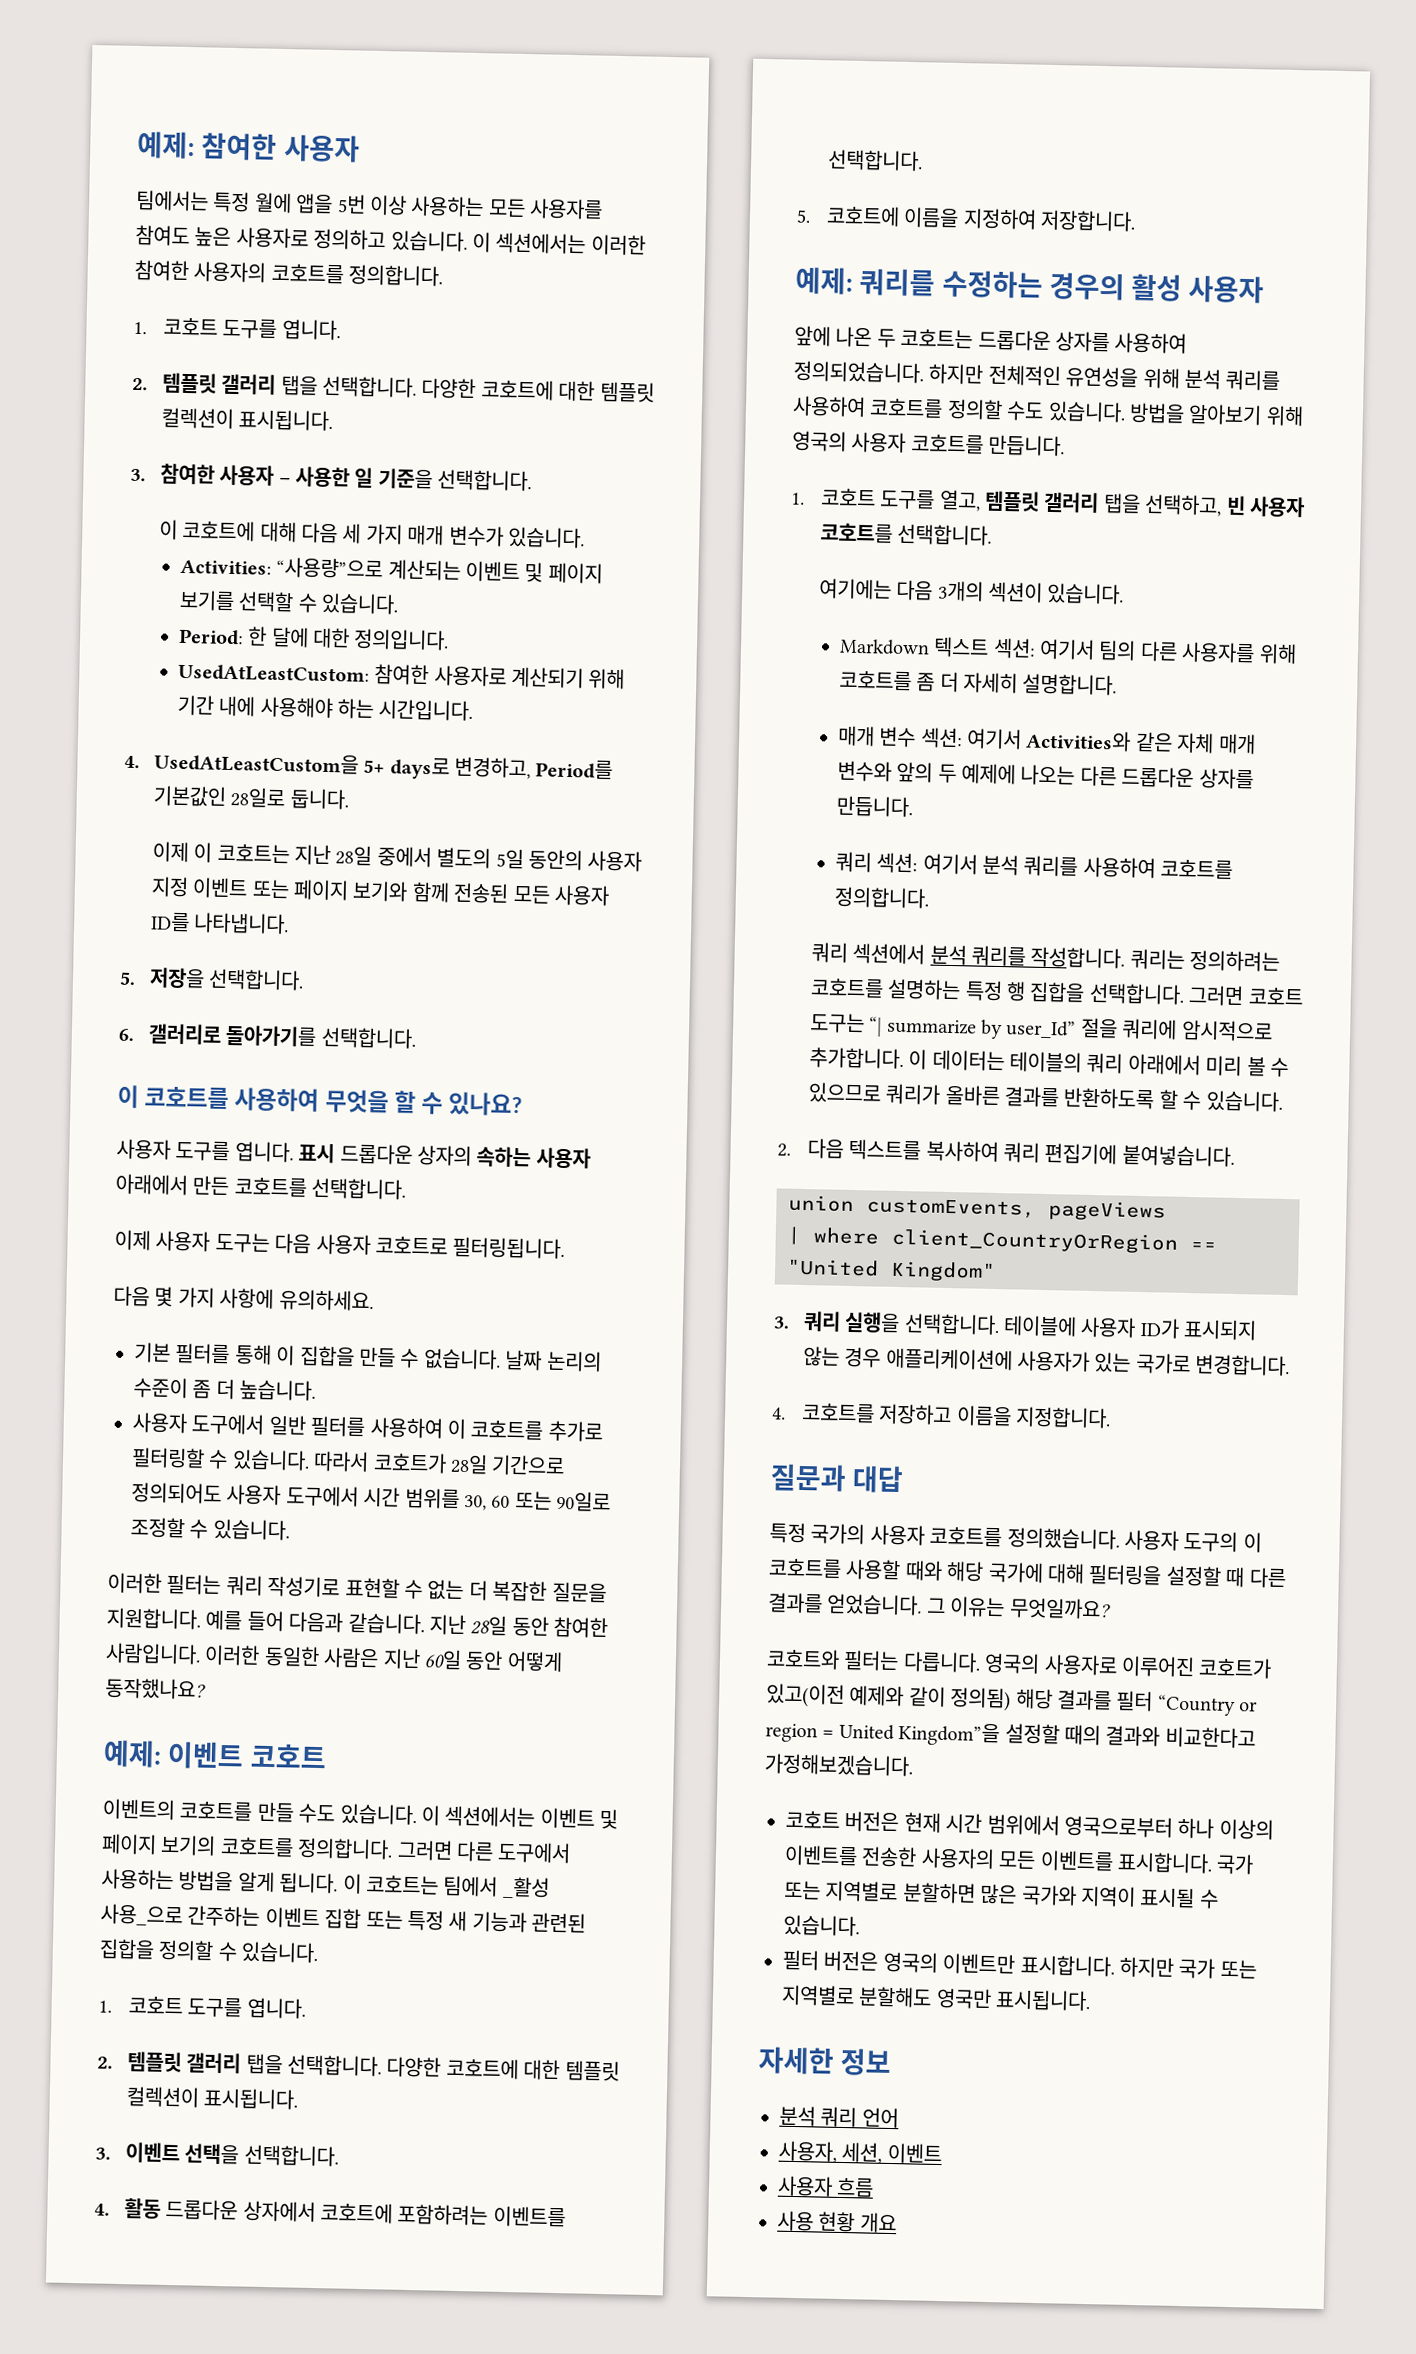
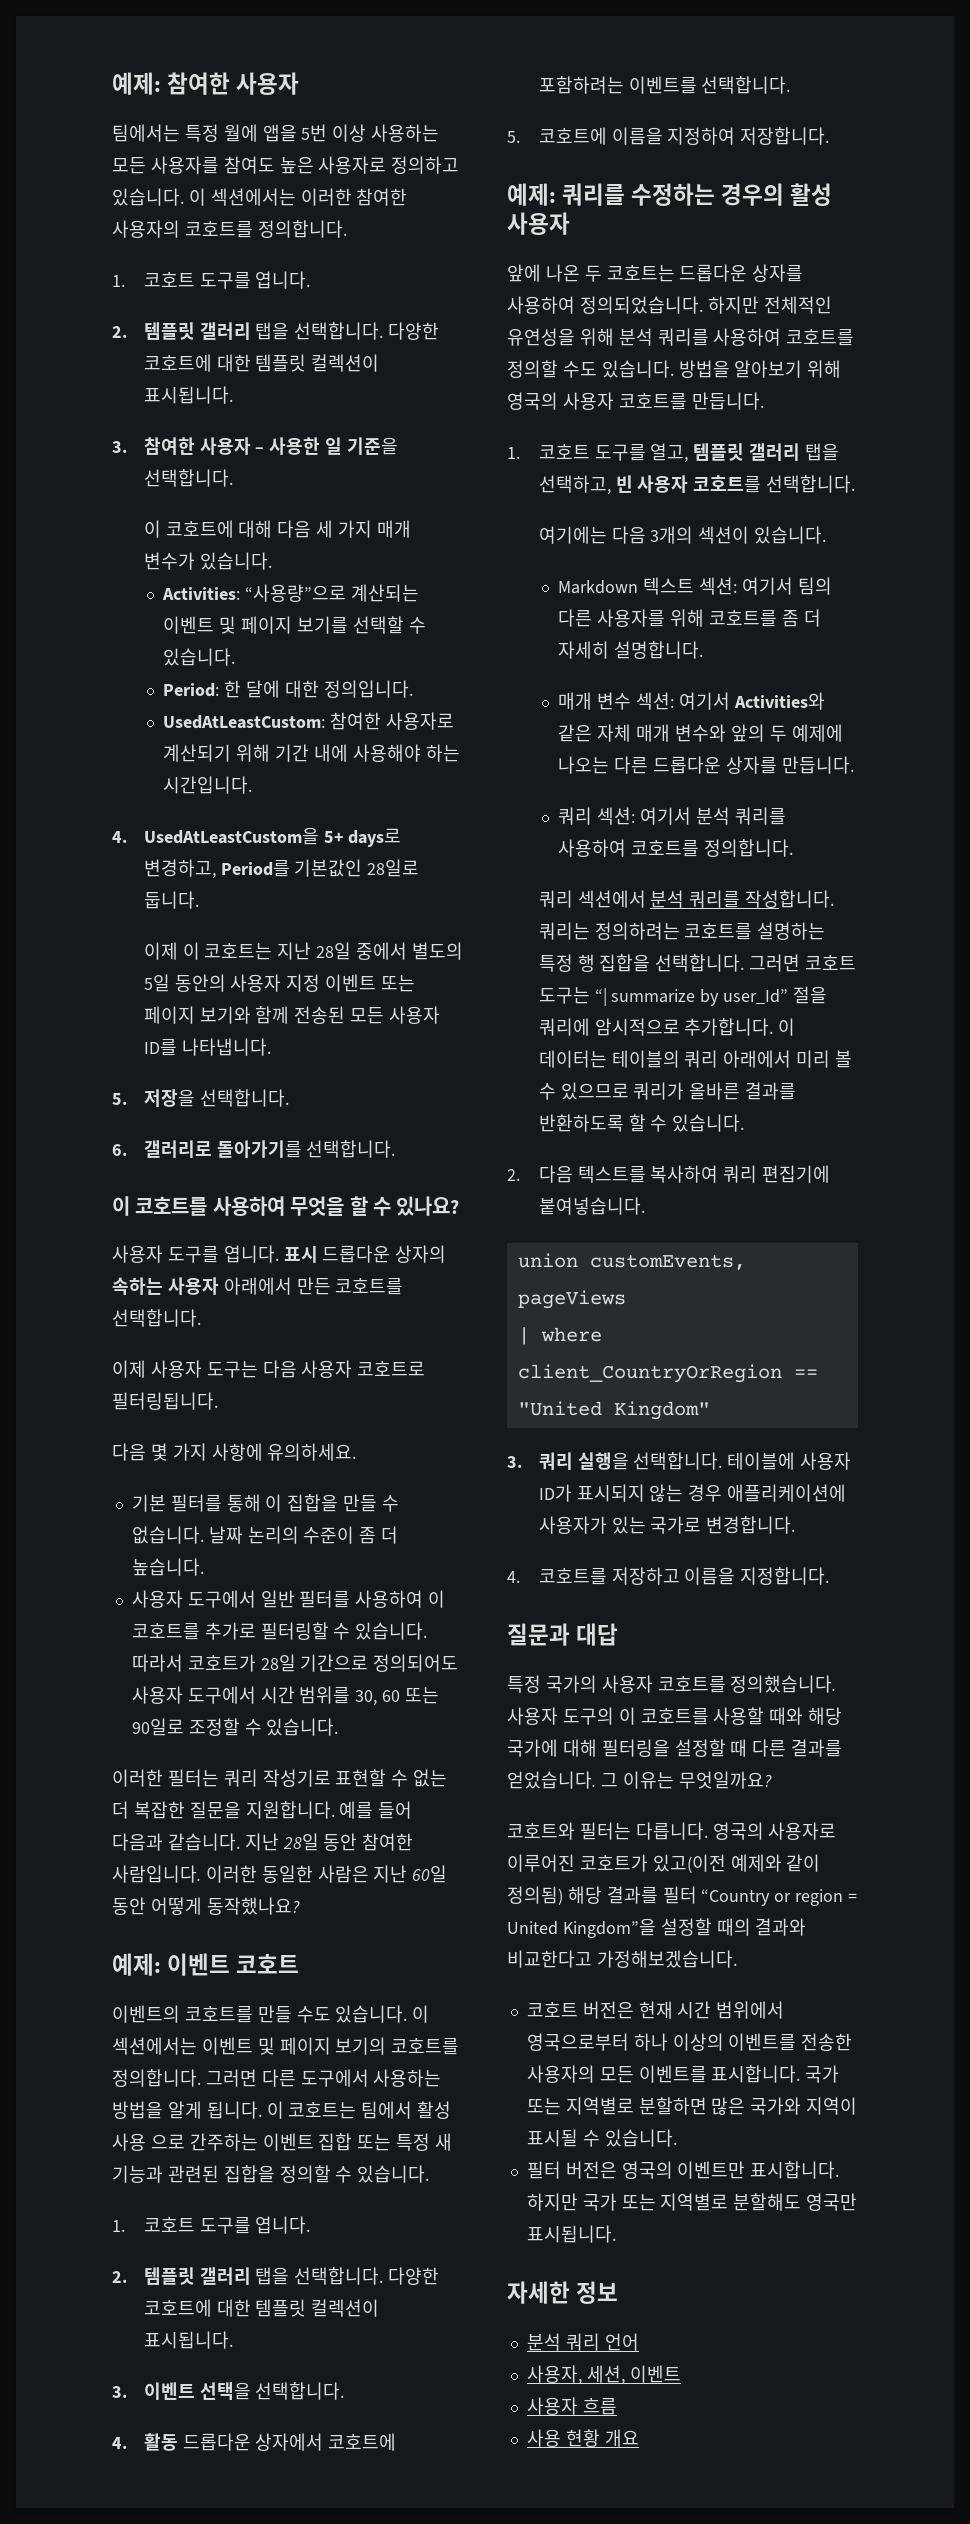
- 이 코호트는 팀에서 _활성 사용_으로 간주하는 이벤트 집합 또는 특정 새 기능과 관련된 집합을 정의할 수 있습니다.
+ 이 코호트는 팀에서 활성 사용 으로 간주하는 이벤트 집합 또는 특정 새 기능과 관련된 집합을 정의할 수 있습니다.

